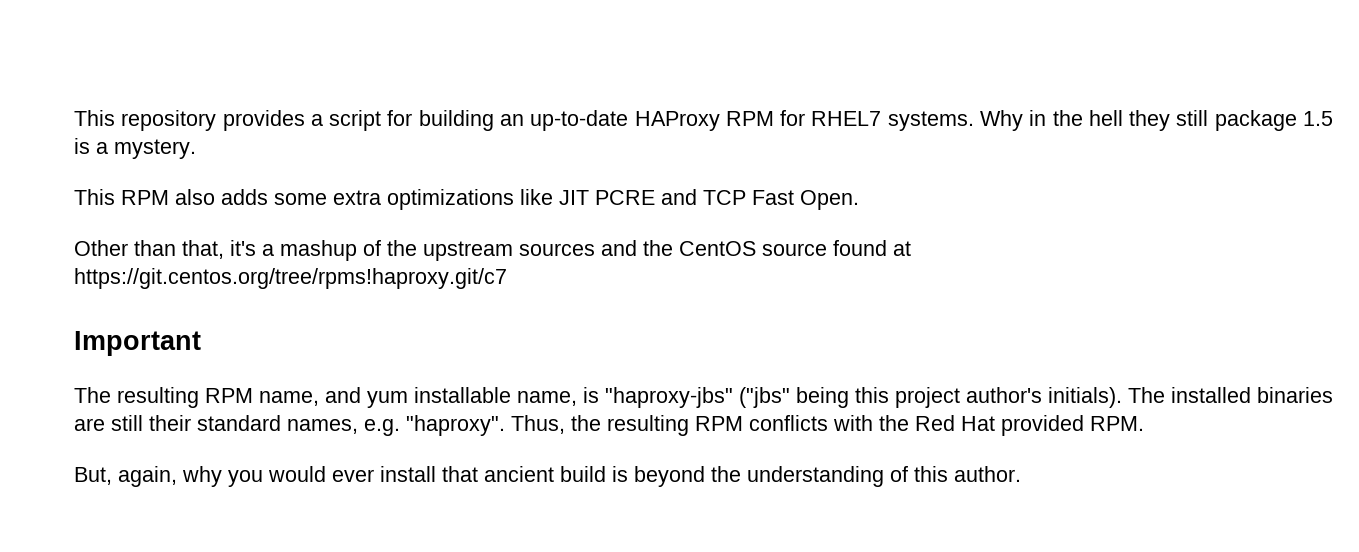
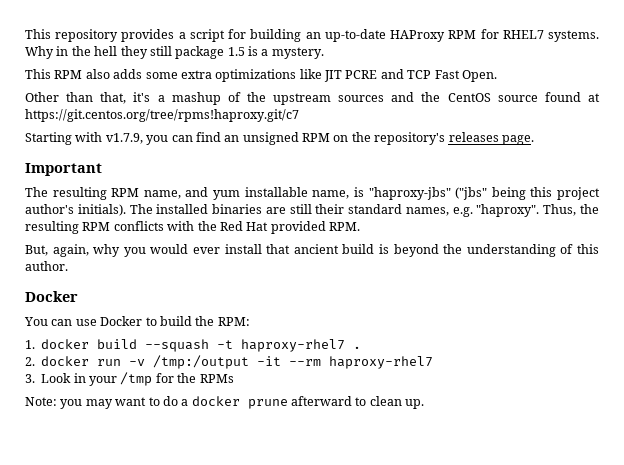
+ Starting with v1.7.9, you can find an unsigned RPM on the repository's releases page.
  But, again, why you would ever install that ancient build is beyond the understanding of this author.
+ Docker
+ You can use Docker to build the RPM:
+ 1. docker build --squash -t haproxy-rhel7 .
+ 2. docker run -v /tmp:/output -it --rm haproxy-rhel7
+ 3. Look in your /tmp for the RPMs
+ Note: you may want to do a docker prune afterward to clean up.

